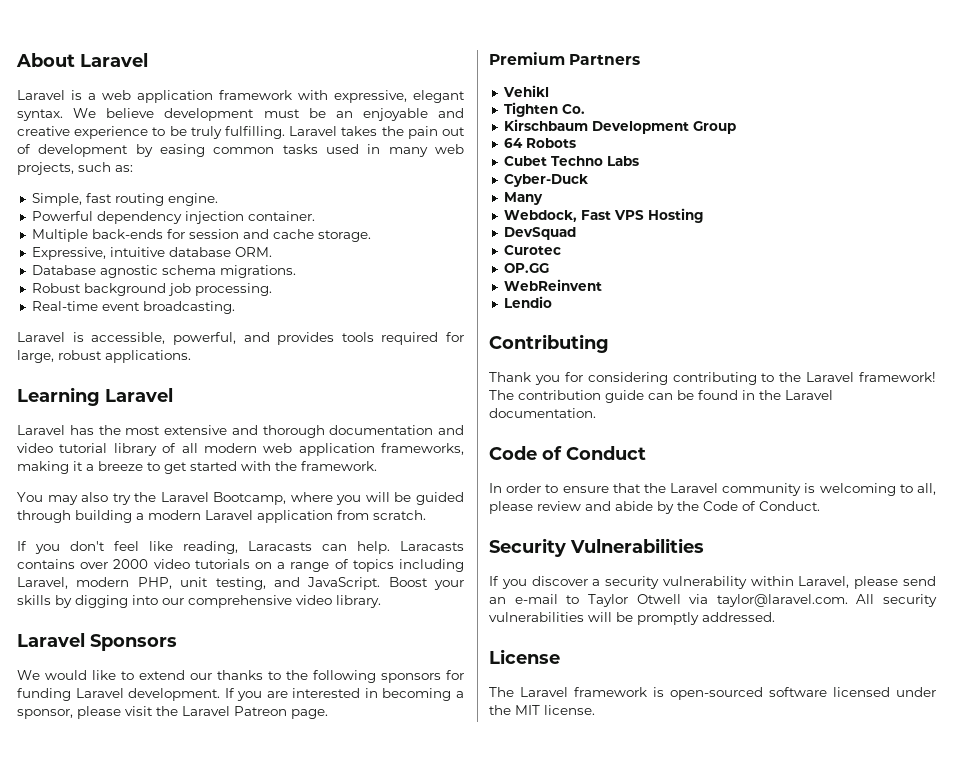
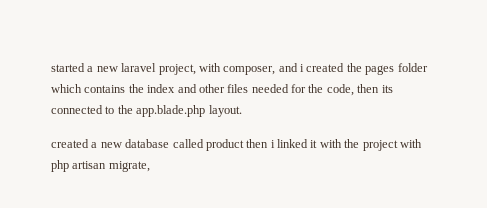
- About Laravel
- Laravel is a web application framework with expressive, elegant syntax. We believe development must be an enjoyable and creative experience to be truly fulfilling. Laravel takes the pain out of development by easing common tasks used in many web projects, such as:
- Simple, fast routing engine.
- Powerful dependency injection container.
- Multiple back-ends for session and cache storage.
- Expressive, intuitive database ORM.
- Database agnostic schema migrations.
- Robust background job processing.
- Real-time event broadcasting.
- Laravel is accessible, powerful, and provides tools required for large, robust applications.
- Learning Laravel
- Laravel has the most extensive and thorough documentation and video tutorial library of all modern web application frameworks, making it a breeze to get started with the framework.
- You may also try the Laravel Bootcamp, where you will be guided through building a modern Laravel application from scratch.
- If you don't feel like reading, Laracasts can help. Laracasts contains over 2000 video tutorials on a range of topics including Laravel, modern PHP, unit testing, and JavaScript. Boost your skills by digging into our comprehensive video library.
- Laravel Sponsors
- We would like to extend our thanks to the following sponsors for funding Laravel development. If you are interested in becoming a sponsor, please visit the Laravel Patreon page.
- Premium Partners
- Vehikl
- Tighten Co.
- Kirschbaum Development Group
- 64 Robots
- Cubet Techno Labs
- Cyber-Duck
- Many
- Webdock, Fast VPS Hosting
- DevSquad
- Curotec
- OP.GG
- WebReinvent
- Lendio
- Contributing
- Thank you for considering contributing to the Laravel framework! The contribution guide can be found in the Laravel documentation.
- Code of Conduct
- In order to ensure that the Laravel community is welcoming to all, please review and abide by the Code of Conduct.
- Security Vulnerabilities
- If you discover a security vulnerability within Laravel, please send an e-mail to Taylor Otwell via taylor@laravel.com. All security vulnerabilities will be promptly addressed.
- License
- The Laravel framework is open-sourced software licensed under the MIT license.
+ started a new laravel project, with composer, and i created the pages folder which contains the index and other files needed for the code, then its connected to the app.blade.php layout.
+ created a new database called product then i linked it with the project with php artisan migrate,

